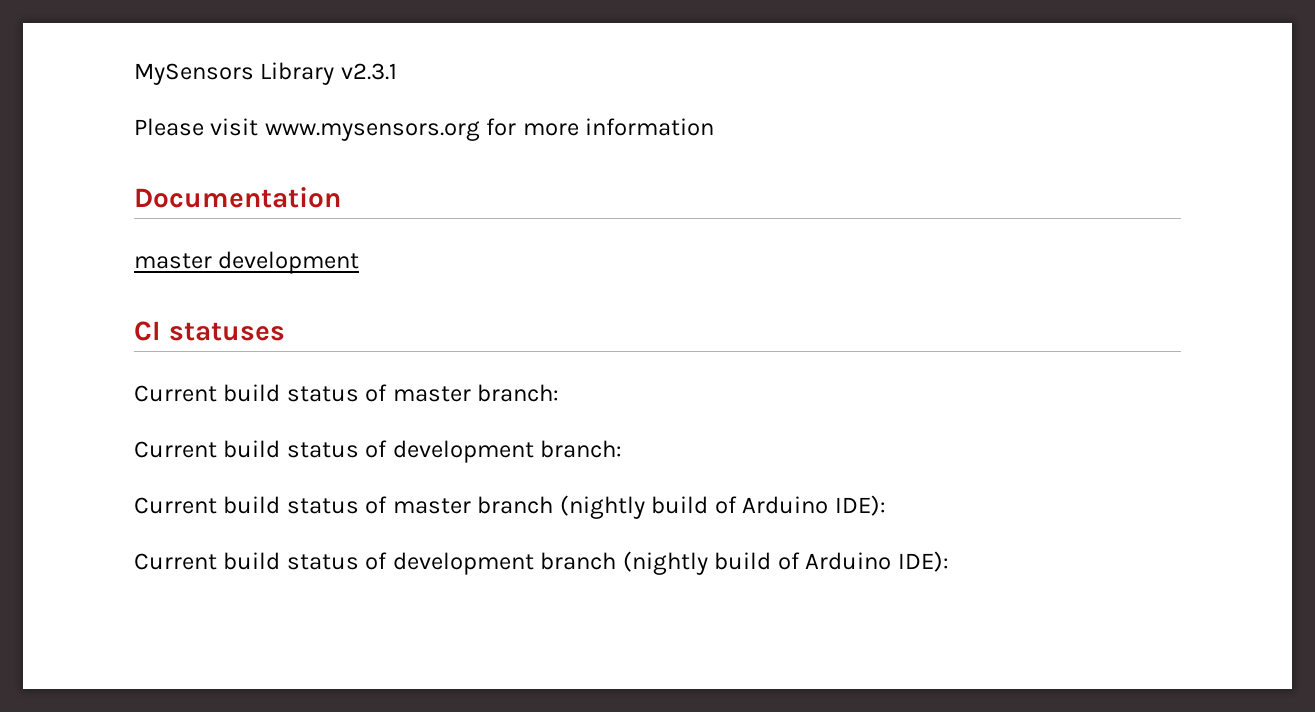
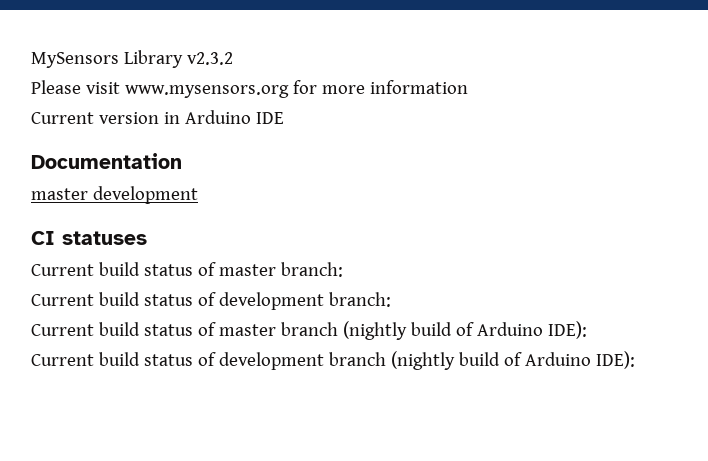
- MySensors Library v2.3.1
+ MySensors Library v2.3.2
+ Current version in Arduino IDE

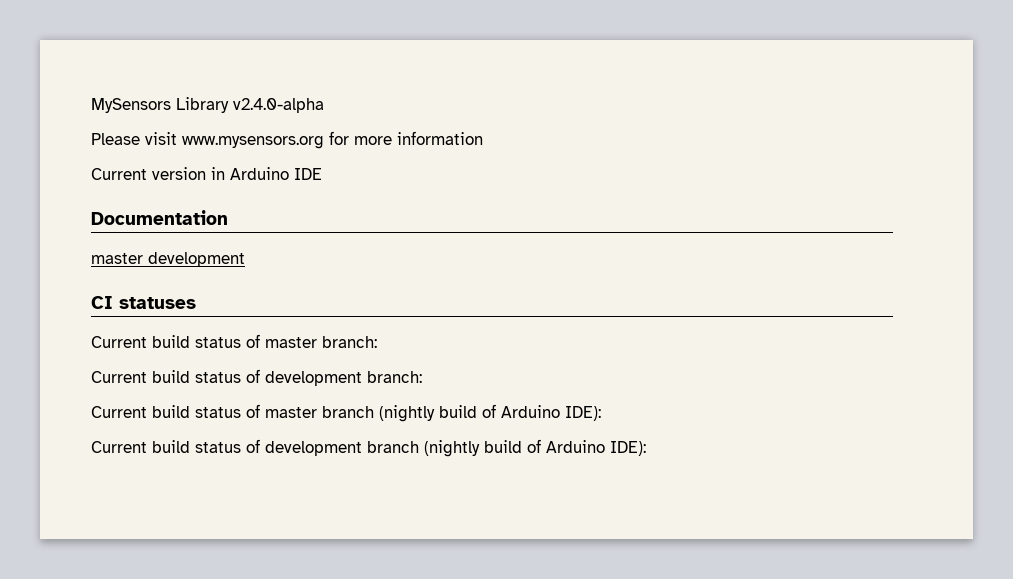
- MySensors Library v2.3.2
+ MySensors Library v2.4.0-alpha

